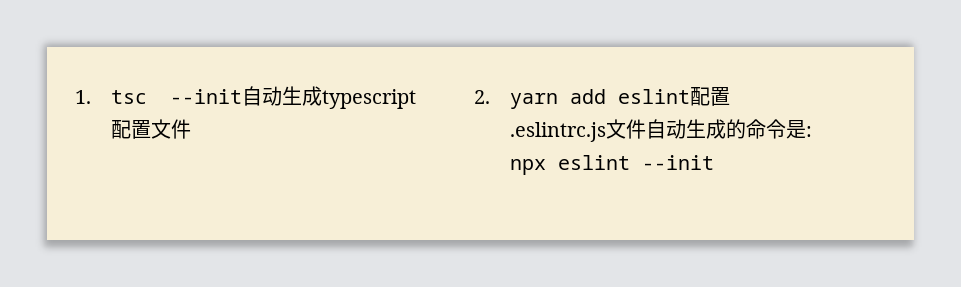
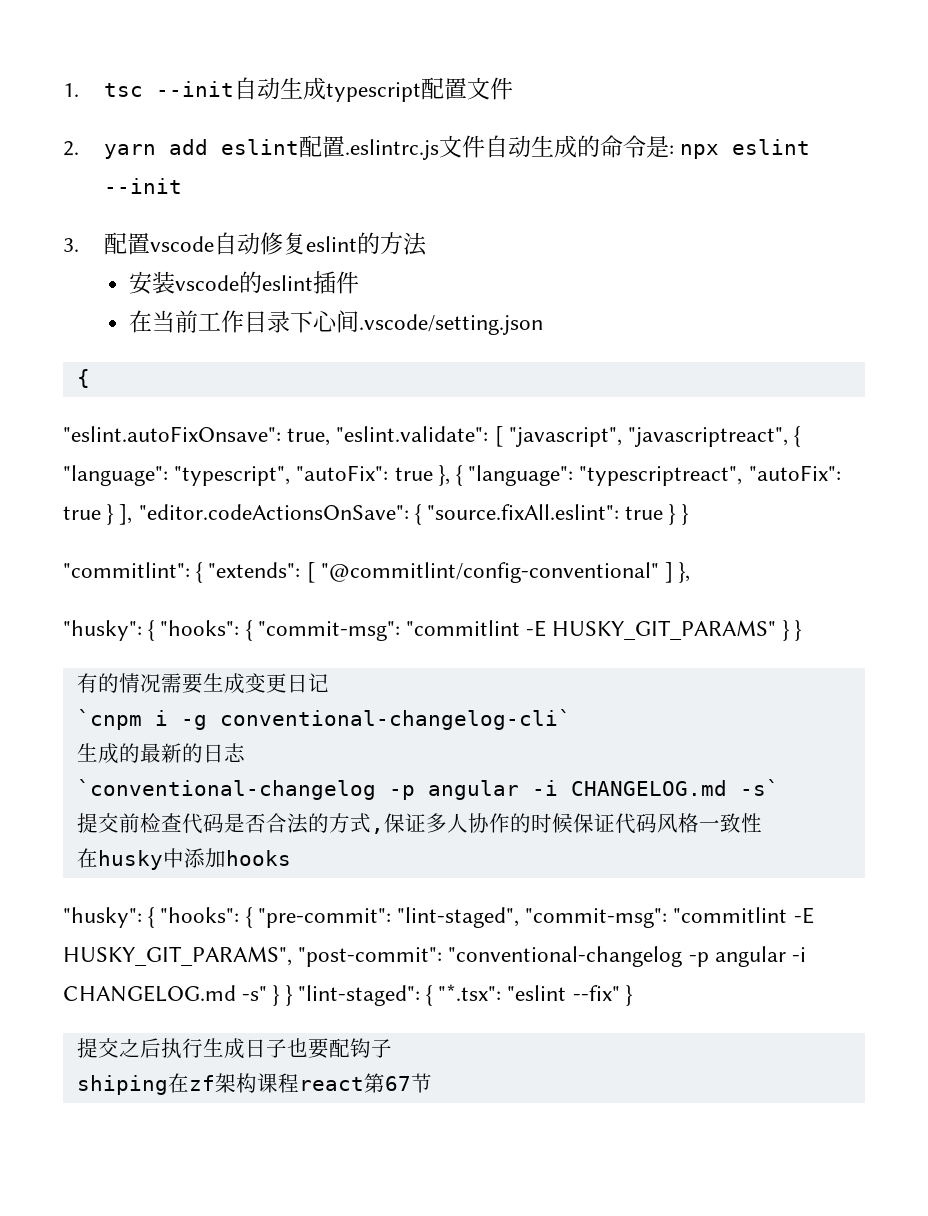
+ 3.配置vscode自动修复eslint的方法
+ 安装vscode的eslint插件
+ 在当前工作目录下心间.vscode/setting.json
+ {
+ "eslint.autoFixOnsave": true, "eslint.validate": [ "javascript", "javascriptreact", { "language": "typescript", "autoFix": true }, { "language": "typescriptreact", "autoFix": true } ], "editor.codeActionsOnSave": { "source.fixAll.eslint": true } }
+ "commitlint": { "extends": [ "@commitlint/config-conventional" ] },
+ "husky": { "hooks": { "commit-msg": "commitlint -E HUSKY_GIT_PARAMS" } }
+ 有的情况需要生成变更日记
+ `cnpm i -g conventional-changelog-cli`
+ 生成的最新的日志
+ `conventional-changelog -p angular -i CHANGELOG.md -s`
+ 提交前检查代码是否合法的方式,保证多人协作的时候保证代码风格一致性
+ 在husky中添加hooks
+ "husky": { "hooks": { "pre-commit": "lint-staged", "commit-msg": "commitlint -E HUSKY_GIT_PARAMS", "post-commit": "conventional-changelog -p angular -i CHANGELOG.md -s" } } "lint-staged": { "*.tsx": "eslint --fix" }
+ 提交之后执行生成日子也要配钩子
+ shiping在zf架构课程react第67节

